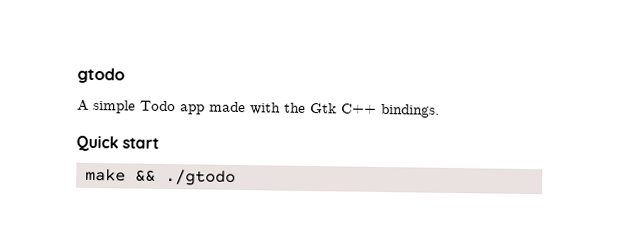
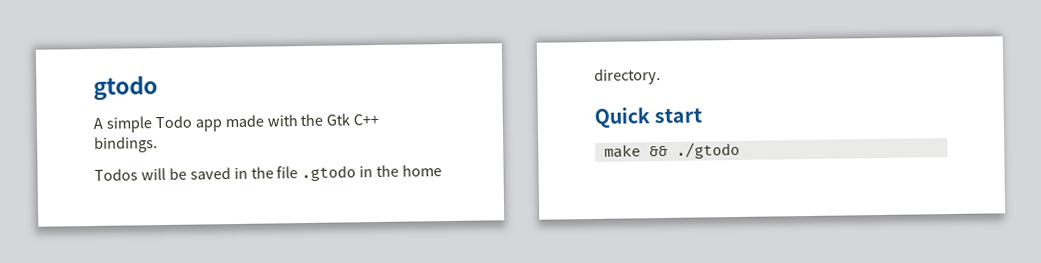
+ Todos will be saved in the file .gtodo in the home directory.

